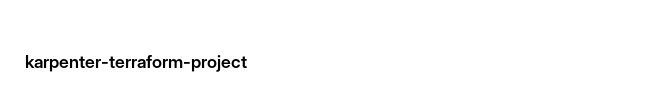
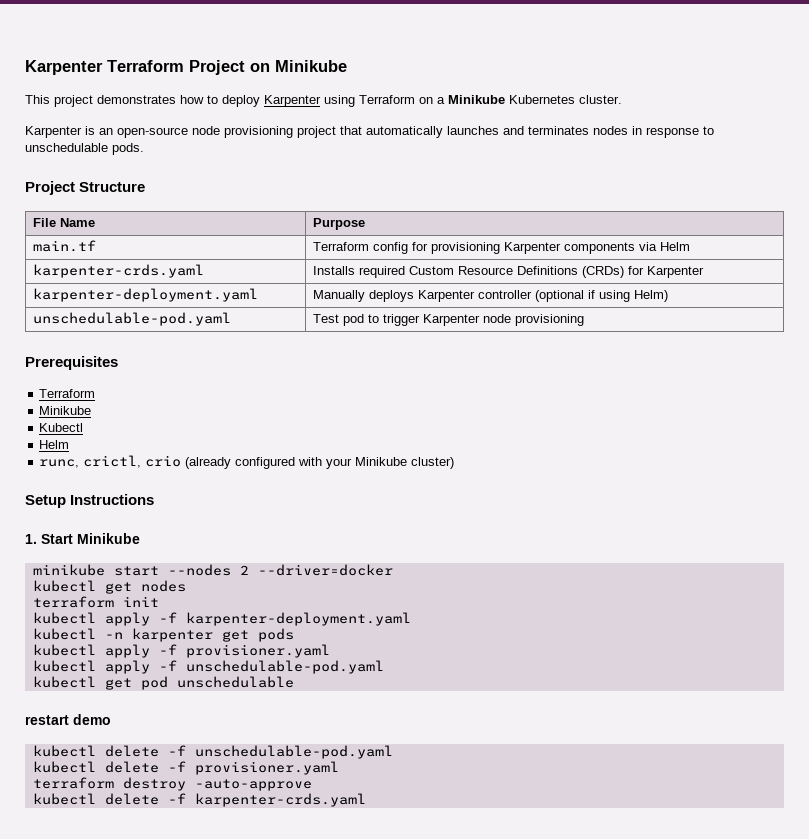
- karpenter-terraform-project
+ Karpenter Terraform Project on Minikube
+ This project demonstrates how to deploy Karpenter using Terraform on a Minikube Kubernetes cluster.
+ Karpenter is an open-source node provisioning project that automatically launches and terminates nodes in response to unschedulable pods.
+ Project Structure
+ File Name | Purpose
+ main.tf | Terraform config for provisioning Karpenter components via Helm
+ karpenter-crds.yaml | Installs required Custom Resource Definitions (CRDs) for Karpenter
+ karpenter-deployment.yaml | Manually deploys Karpenter controller (optional if using Helm)
+ unschedulable-pod.yaml | Test pod to trigger Karpenter node provisioning
+ Prerequisites
+ Terraform
+ Minikube
+ Kubectl
+ Helm
+ runc, crictl, crio (already configured with your Minikube cluster)
+ Setup Instructions
+ 1. Start Minikube
+ minikube start --nodes 2 --driver=docker
+ kubectl get nodes
+ terraform init
+ kubectl apply -f karpenter-deployment.yaml
+ kubectl -n karpenter get pods
+ kubectl apply -f provisioner.yaml
+ kubectl apply -f unschedulable-pod.yaml
+ kubectl get pod unschedulable
+ restart demo
+ kubectl delete -f unschedulable-pod.yaml
+ kubectl delete -f provisioner.yaml
+ terraform destroy -auto-approve
+ kubectl delete -f karpenter-crds.yaml

